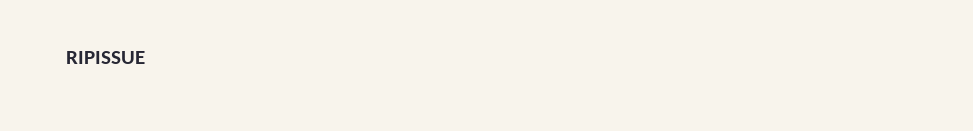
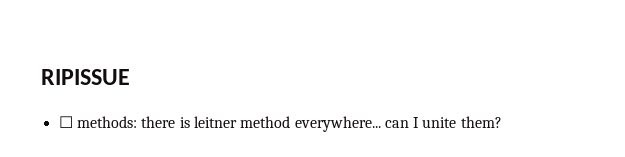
+ ☐ methods: there is leitner method everywhere... can I unite them?

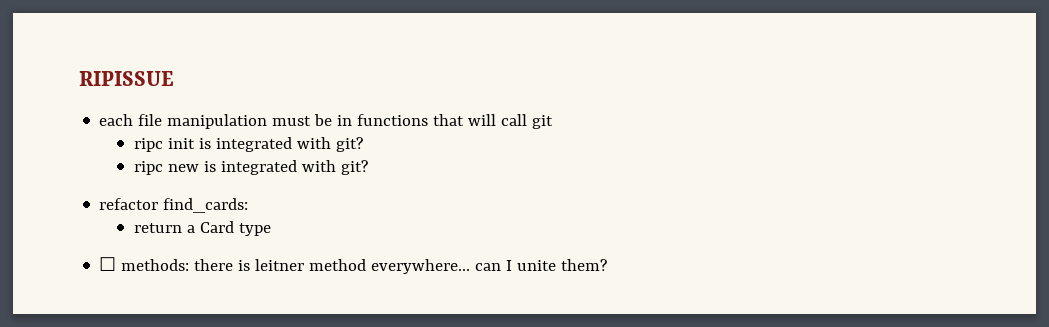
+ each file manipulation must be in functions that will call git
+ ripc init is integrated with git?
+ ripc new is integrated with git?
+ refactor find_cards:
+ return a Card type

